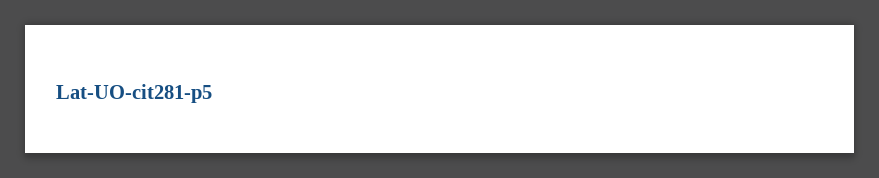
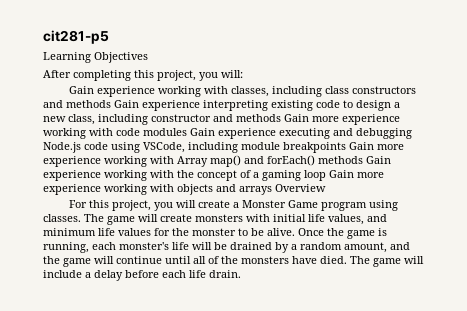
- Lat-UO-cit281-p5
+ cit281-p5
+ Learning Objectives
+ After completing this project, you will:
+ Gain experience working with classes, including class constructors and methods Gain experience interpreting existing code to design a new class, including constructor and methods Gain more experience working with code modules Gain experience executing and debugging Node.js code using VSCode, including module breakpoints Gain more experience working with Array map() and forEach() methods Gain experience working with the concept of a gaming loop Gain more experience working with objects and arrays Overview
+ For this project, you will create a Monster Game program using classes. The game will create monsters with initial life values, and minimum life values for the monster to be alive. Once the game is running, each monster's life will be drained by a random amount, and the game will continue until all of the monsters have died. The game will include a delay before each life drain.

